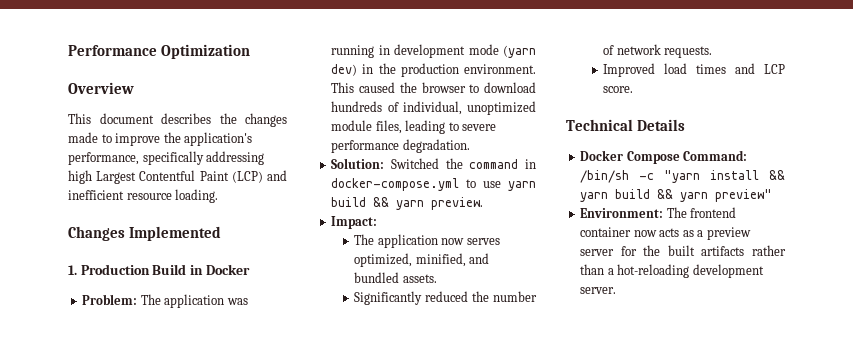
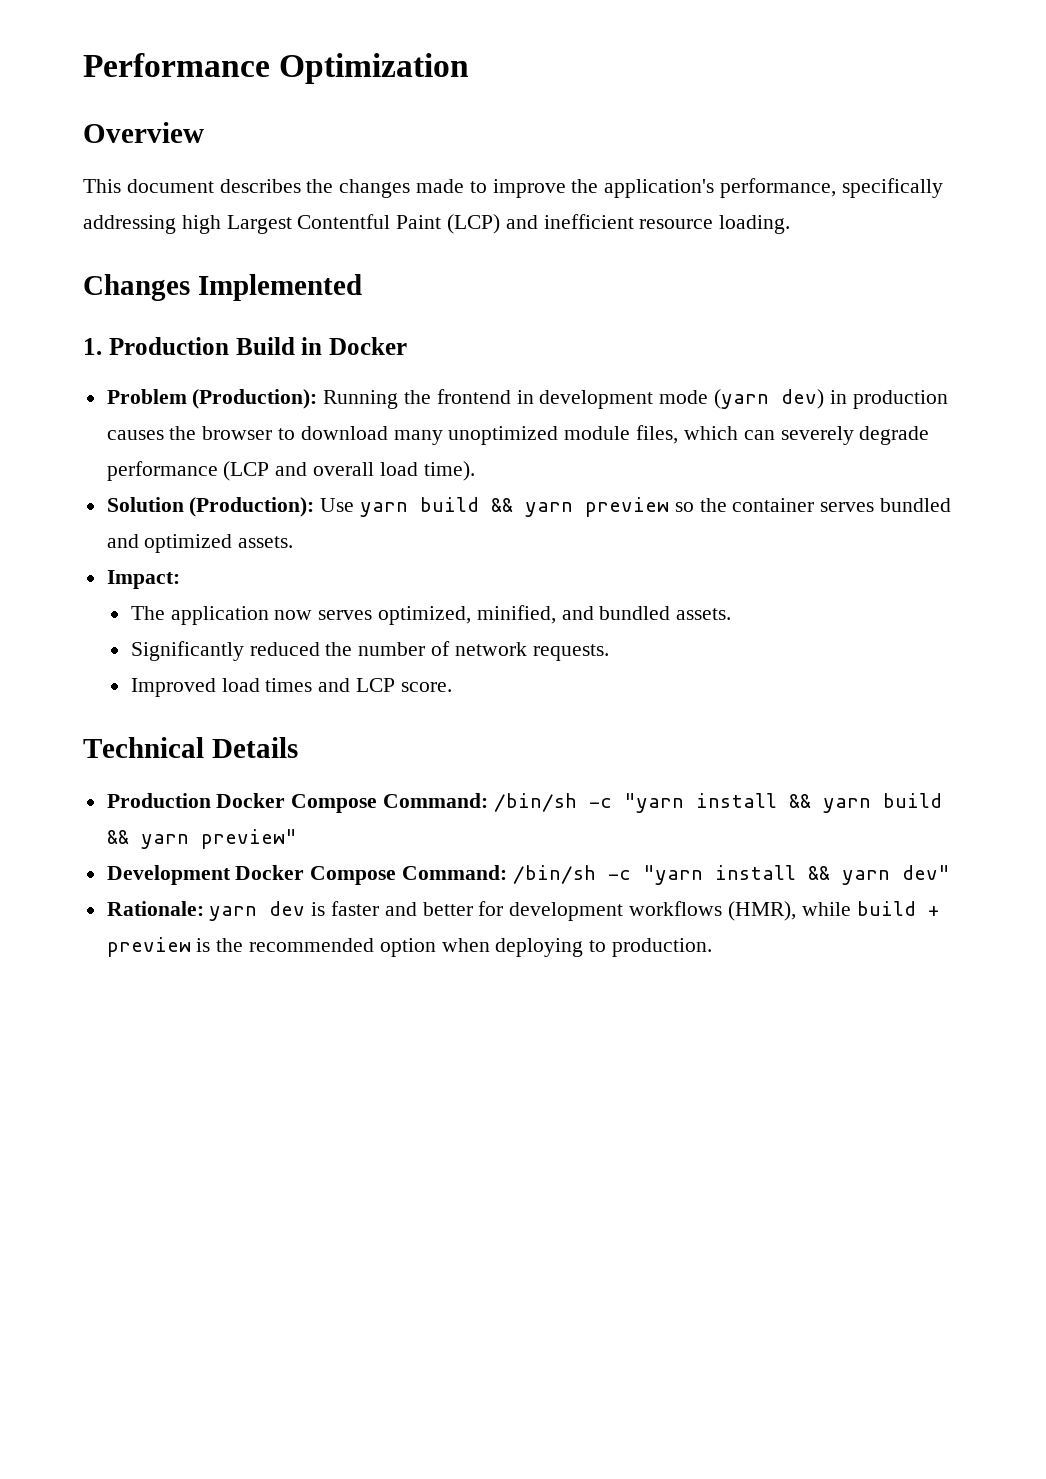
- Problem: The application was running in development mode (yarn dev) in the production environment. This caused the browser to download hundreds of individual, unoptimized module files, leading to severe performance degradation.
- Solution: Switched the command in docker-compose.yml to use yarn build && yarn preview.
+ Problem (Production): Running the frontend in development mode (yarn dev) in production causes the browser to download many unoptimized module files, which can severely degrade performance (LCP and overall load time).
+ Solution (Production): Use yarn build && yarn preview so the container serves bundled and optimized assets.
- Docker Compose Command: /bin/sh -c "yarn install && yarn build && yarn preview"
+ Production Docker Compose Command: /bin/sh -c "yarn install && yarn build && yarn preview"
- Environment: The frontend container now acts as a preview server for the built artifacts rather than a hot-reloading development server.
+ Development Docker Compose Command: /bin/sh -c "yarn install && yarn dev"
+ Rationale: yarn dev is faster and better for development workflows (HMR), while build + preview is the recommended option when deploying to production.

